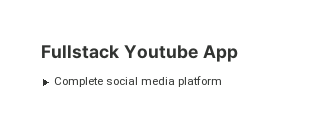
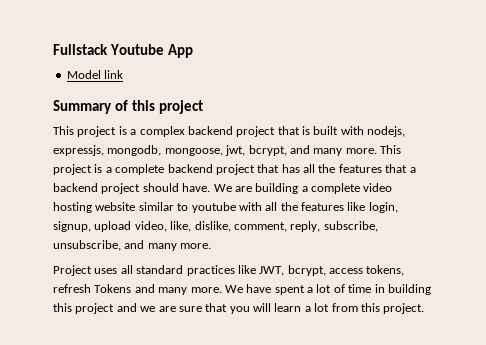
- Complete social media platform
+ Model link
+ Summary of this project
+ This project is a complex backend project that is built with nodejs, expressjs, mongodb, mongoose, jwt, bcrypt, and many more. This project is a complete backend project that has all the features that a backend project should have. We are building a complete video hosting website similar to youtube with all the features like login, signup, upload video, like, dislike, comment, reply, subscribe, unsubscribe, and many more.
+ Project uses all standard practices like JWT, bcrypt, access tokens, refresh Tokens and many more. We have spent a lot of time in building this project and we are sure that you will learn a lot from this project.

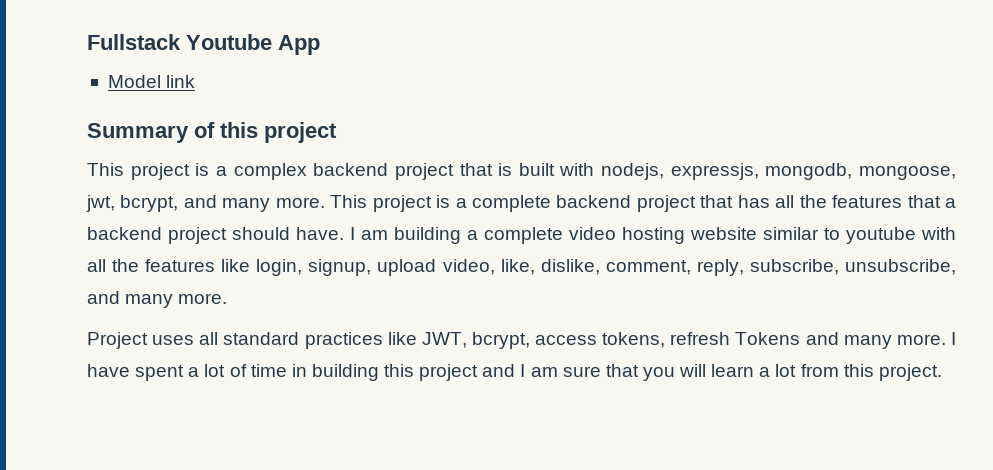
- We are building a complete video hosting website similar to youtube with all the features like login, signup, upload video, like, dislike, comment, reply, subscribe, unsubscribe, and many more.
+ I am building a complete video hosting website similar to youtube with all the features like login, signup, upload video, like, dislike, comment, reply, subscribe, unsubscribe, and many more.
- We have spent a lot of time in building this project and we are sure that you will learn a lot from this project.
+ I have spent a lot of time in building this project and I am sure that you will learn a lot from this project.

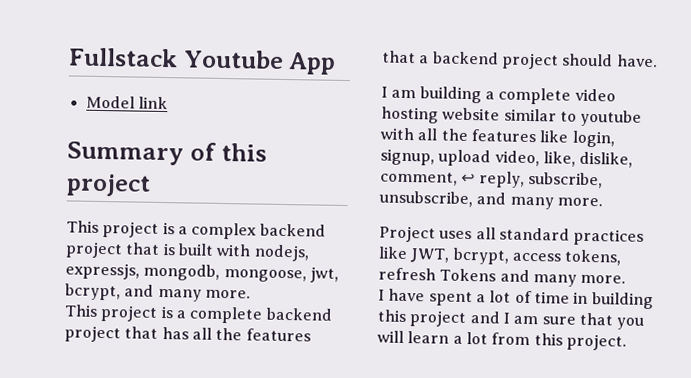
- This project is a complex backend project that is built with nodejs, expressjs, mongodb, mongoose, jwt, bcrypt, and many more. This project is a complete backend project that has all the features that a backend project should have. I am building a complete video hosting website similar to youtube with all the features like login, signup, upload video, like, dislike, comment, reply, subscribe, unsubscribe, and many more.
+ This project is a complex backend project that is built with nodejs, expressjs, mongodb, mongoose, jwt, bcrypt, and many more.
+ This project is a complete backend project that has all the features that a backend project should have.
+ I am building a complete video hosting website similar to youtube with all the features like login, signup, upload video, like, dislike, comment, ↩ reply, subscribe, unsubscribe, and many more.
- Project uses all standard practices like JWT, bcrypt, access tokens, refresh Tokens and many more. I have spent a lot of time in building this project and I am sure that you will learn a lot from this project.
+ Project uses all standard practices like JWT, bcrypt, access tokens, refresh Tokens and many more.
+ I have spent a lot of time in building this project and I am sure that you will learn a lot from this project.

